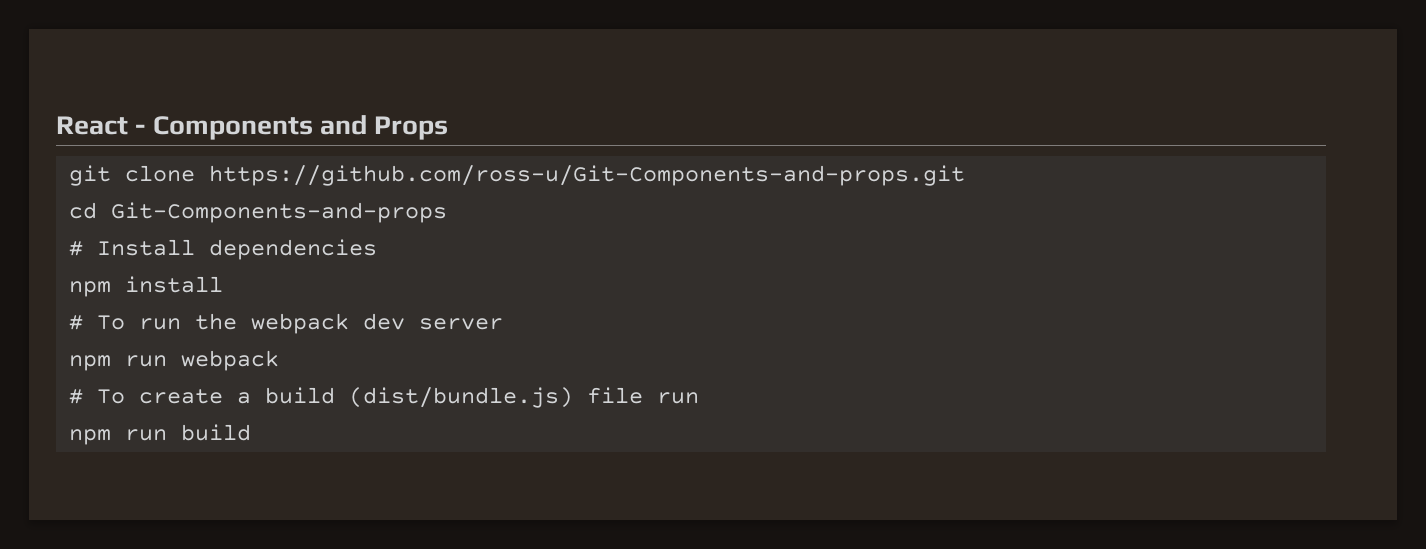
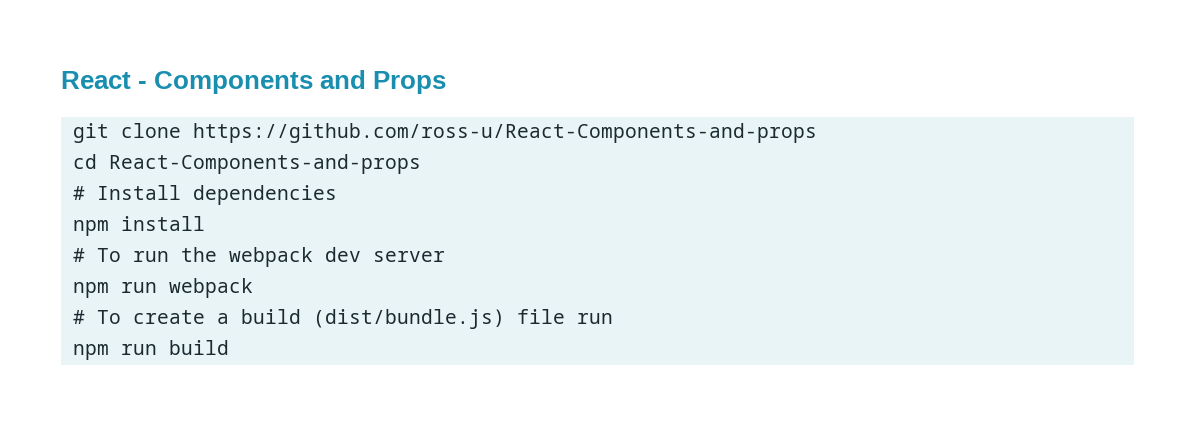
- git clone https://github.com/ross-u/Git-Components-and-props.git
+ git clone https://github.com/ross-u/React-Components-and-props
- cd Git-Components-and-props
+ cd React-Components-and-props

